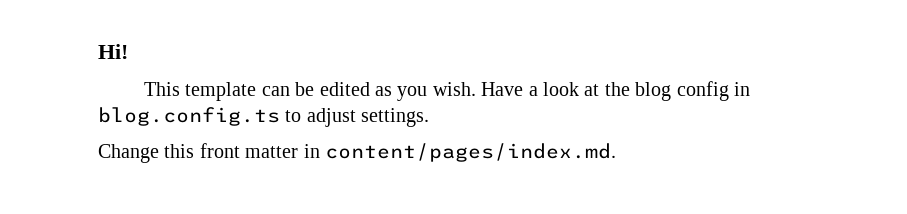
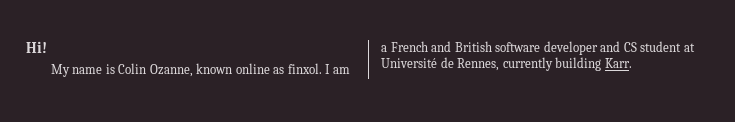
- This template can be edited as you wish. Have a look at the blog config in blog.config.ts to adjust settings.
- Change this front matter in content/pages/index.md.
+ My name is Colin Ozanne, known online as finxol. I am a French and British software developer and CS student at Université de Rennes, currently building Karr.

